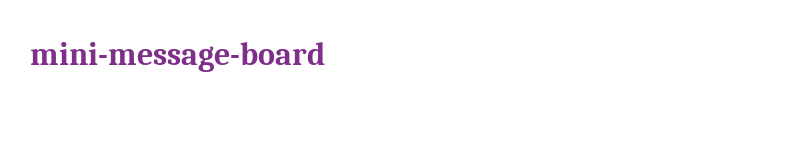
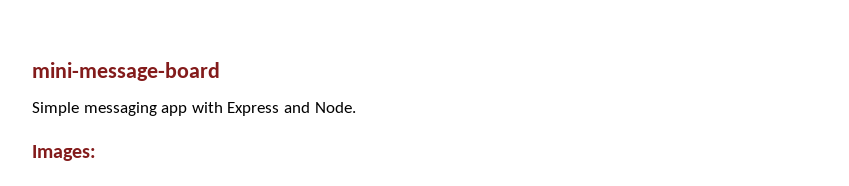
+ Simple messaging app with Express and Node.
+ Images:

